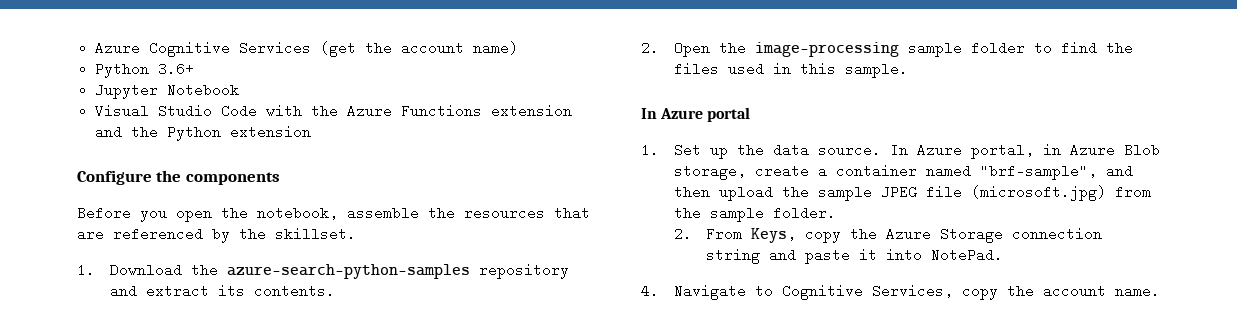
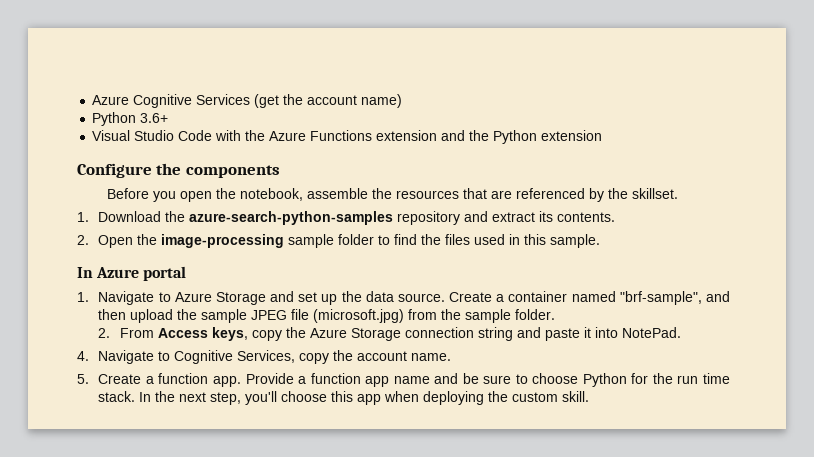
- Jupyter Notebook
- 1. Set up the data source. In Azure portal, in Azure Blob storage, create a container named "brf-sample", and then upload the sample JPEG file (microsoft.jpg) from the sample folder.
+ 1. Navigate to Azure Storage and set up the data source. Create a container named "brf-sample", and then upload the sample JPEG file (microsoft.jpg) from the sample folder.
- 2. From Keys, copy the Azure Storage connection string and paste it into NotePad.
+ 2. From Access keys, copy the Azure Storage connection string and paste it into NotePad.
+ 5. Create a function app. Provide a function app name and be sure to choose Python for the run time stack. In the next step, you'll choose this app when deploying the custom skill.

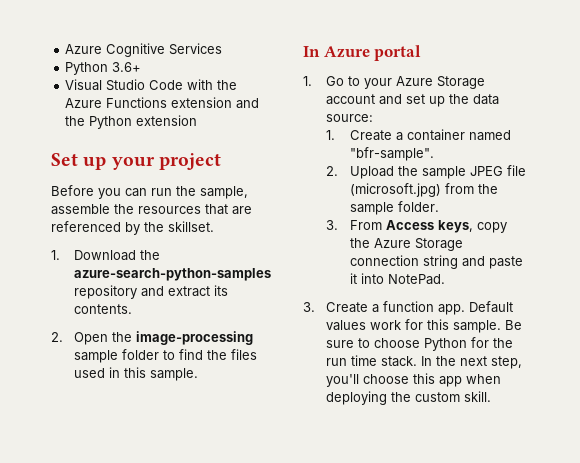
- Azure Cognitive Services (get the account name)
+ Azure Cognitive Services
- Configure the components
- Before you open the notebook, assemble the resources that are referenced by the skillset.
+ Set up your project
+ Before you can run the sample, assemble the resources that are referenced by the skillset.
- 1. Navigate to Azure Storage and set up the data source. Create a container named "brf-sample", and then upload the sample JPEG file (microsoft.jpg) from the sample folder.
+ 1. Go to your Azure Storage account and set up the data source:
+ 1. Create a container named "bfr-sample".
+ 2. Upload the sample JPEG file (microsoft.jpg) from the sample folder.
- 2. From Access keys, copy the Azure Storage connection string and paste it into NotePad.
+ 3. From Access keys, copy the Azure Storage connection string and paste it into NotePad.
- 4. Navigate to Cognitive Services, copy the account name.
- 5. Create a function app. Provide a function app name and be sure to choose Python for the run time stack.
+ 3. Create a function app. Default values work for this sample. Be sure to choose Python for the run time stack.

